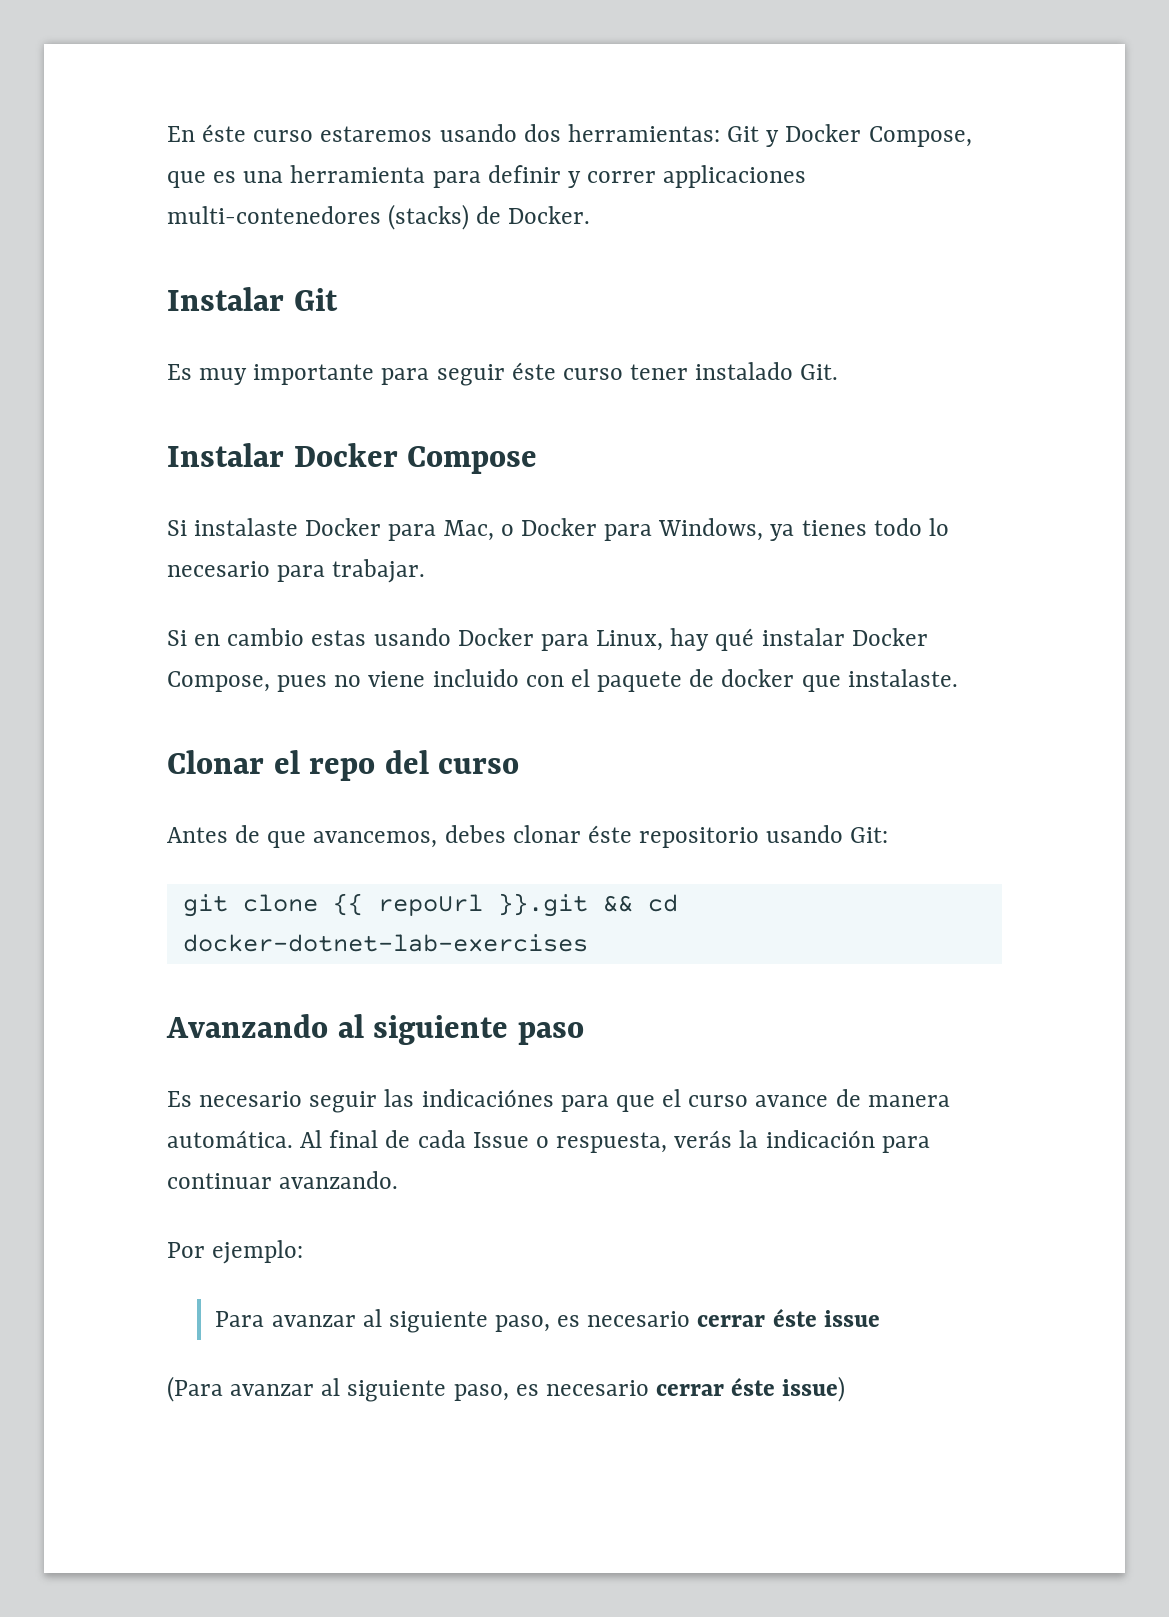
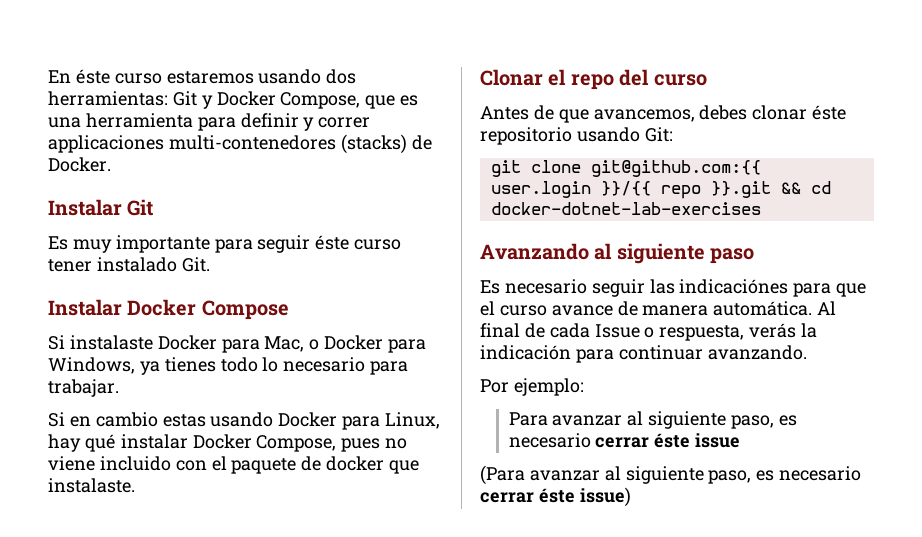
- git clone {{ repoUrl }}.git && cd docker-dotnet-lab-exercises
+ git clone git@github.com:{{ user.login }}/{{ repo }}.git && cd docker-dotnet-lab-exercises

